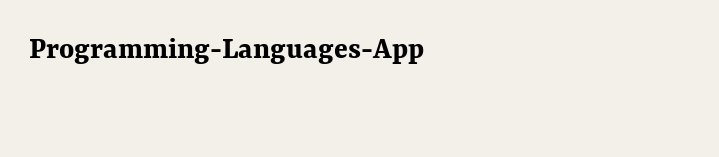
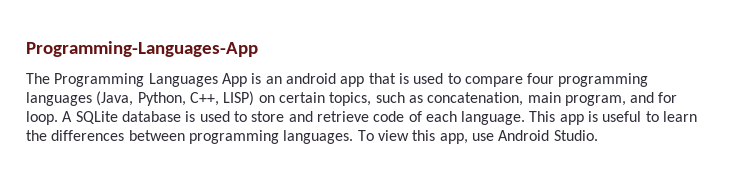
+ The Programming Languages App is an android app that is used to compare four programming languages (Java, Python, C++, LISP) on certain topics, such as concatenation, main program, and for loop. A SQLite database is used to store and retrieve code of each language. This app is useful to learn the differences between programming languages. To view this app, use Android Studio.

